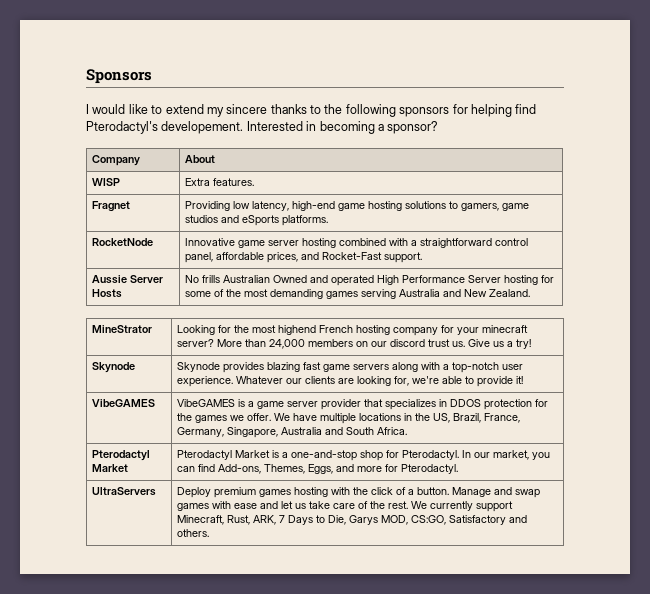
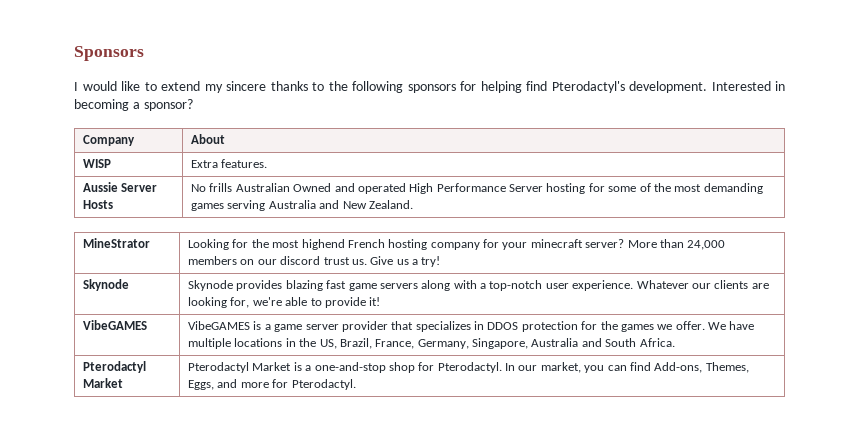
- I would like to extend my sincere thanks to the following sponsors for helping find Pterodactyl's developement.
+ I would like to extend my sincere thanks to the following sponsors for helping find Pterodactyl's development.
- Fragnet | Providing low latency, high-end game hosting solutions to gamers, game studios and eSports platforms.
- RocketNode | Innovative game server hosting combined with a straightforward control panel, affordable prices, and Rocket-Fast support.
- UltraServers | Deploy premium games hosting with the click of a button. Manage and swap games with ease and let us take care of the rest. We currently support Minecraft, Rust, ARK, 7 Days to Die, Garys MOD, CS:GO, Satisfactory and others.

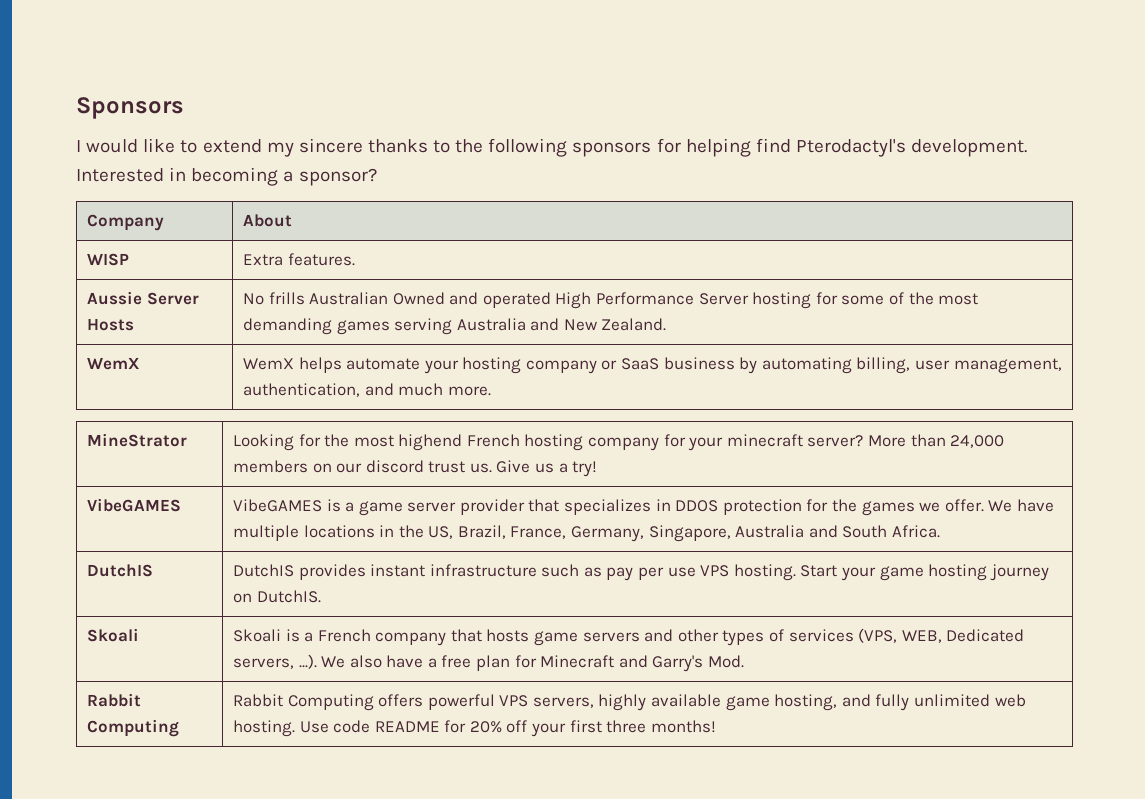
+ WemX | WemX helps automate your hosting company or SaaS business by automating billing, user management, authentication, and much more.
- Skynode | Skynode provides blazing fast game servers along with a top-notch user experience. Whatever our clients are looking for, we're able to provide it!
- Pterodactyl Market | Pterodactyl Market is a one-and-stop shop for Pterodactyl. In our market, you can find Add-ons, Themes, Eggs, and more for Pterodactyl.
+ DutchIS | DutchIS provides instant infrastructure such as pay per use VPS hosting. Start your game hosting journey on DutchIS.
+ Skoali | Skoali is a French company that hosts game servers and other types of services (VPS, WEB, Dedicated servers, ...). We also have a free plan for Minecraft and Garry's Mod.
+ Rabbit Computing | Rabbit Computing offers powerful VPS servers, highly available game hosting, and fully unlimited web hosting. Use code README for 20% off your first three months!

